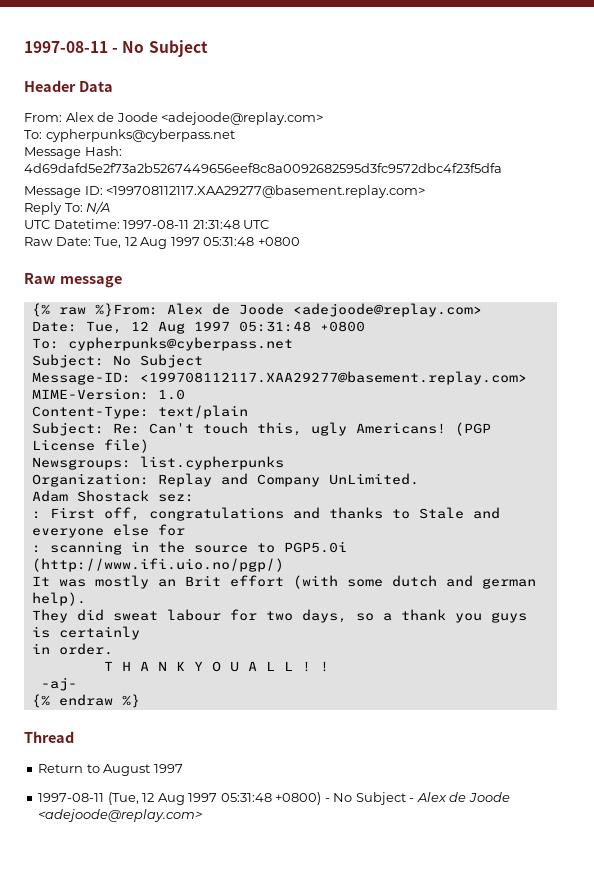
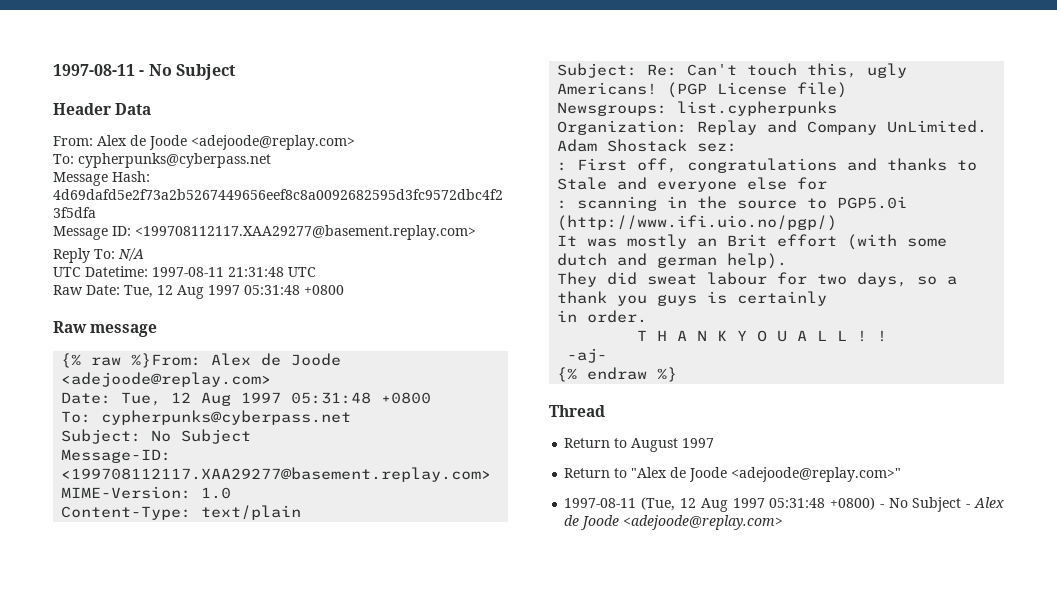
+ Return to "Alex de Joode <adejoode@replay.com>"

